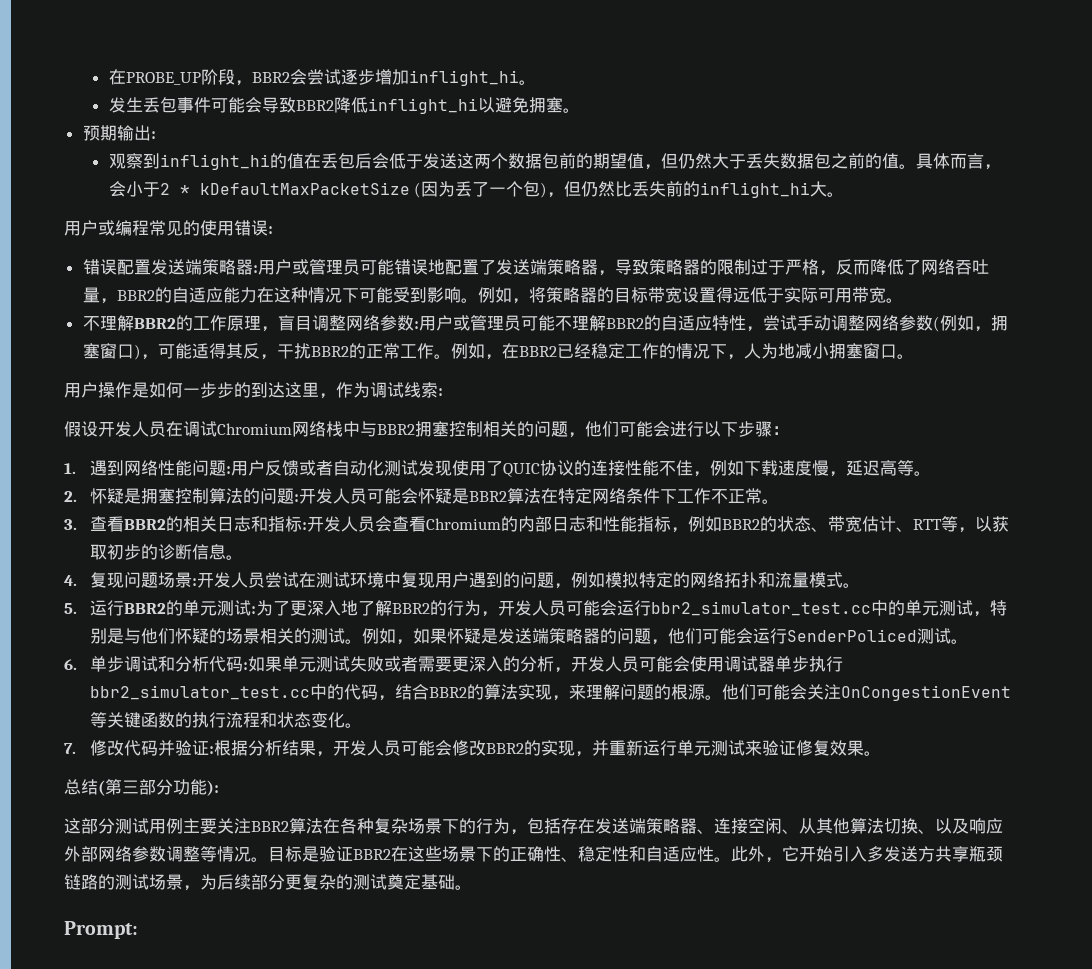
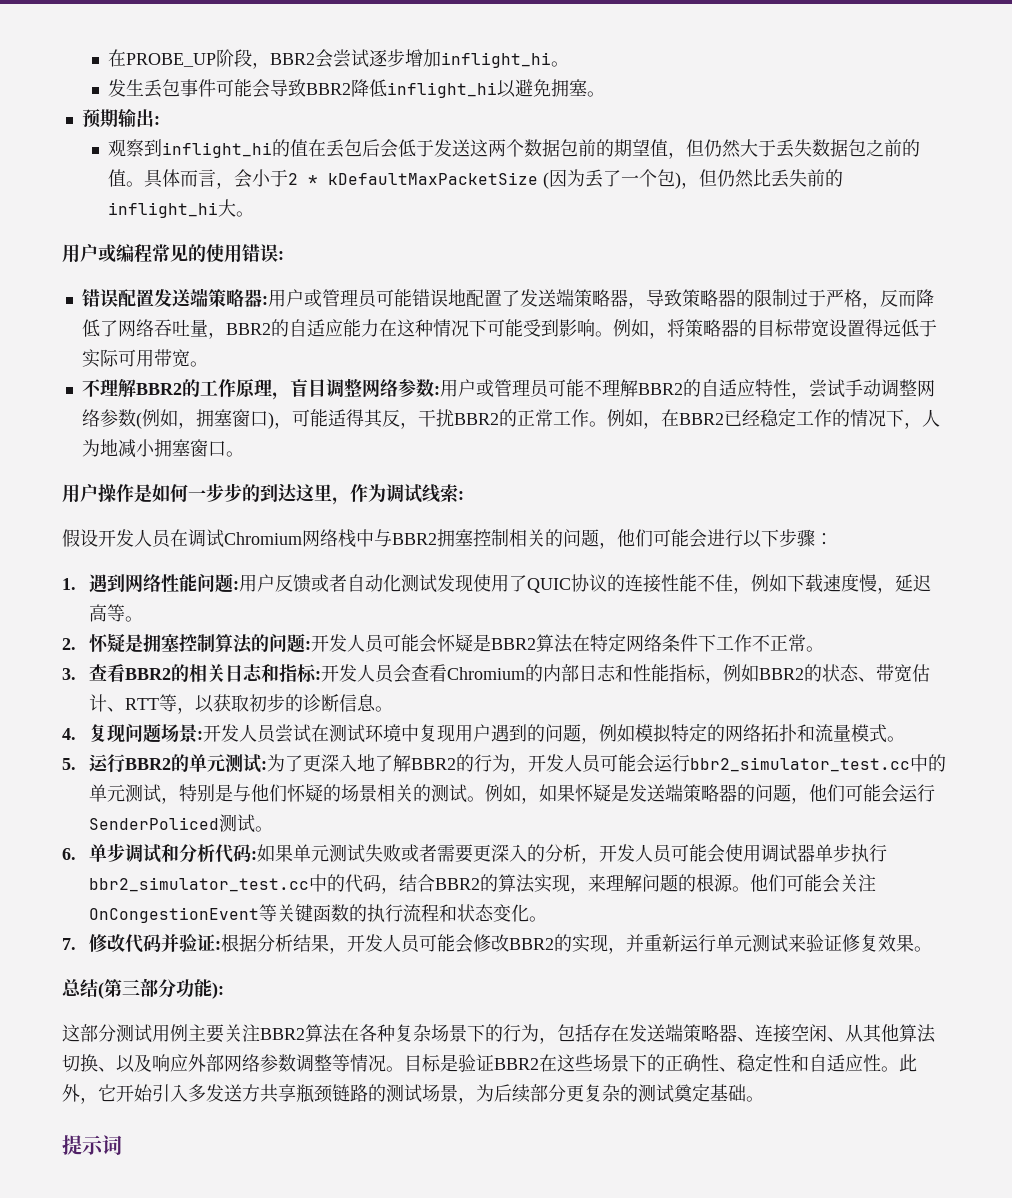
- Prompt:
+ 提示词

